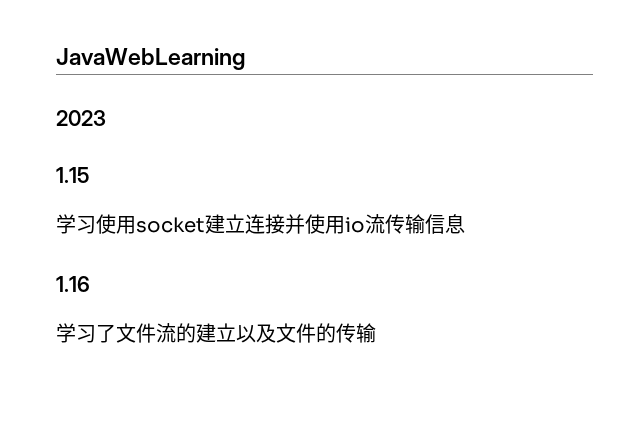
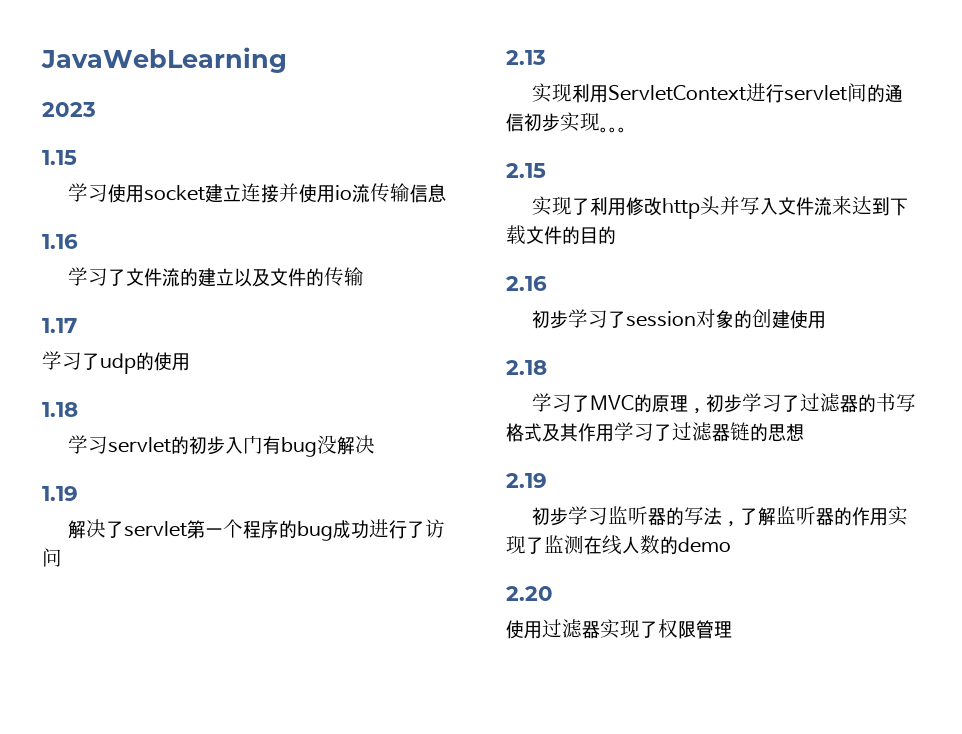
+ 1.17
+ 学习了udp的使用
+ 1.18
+ 学习servlet的初步入门有bug没解决
+ 1.19
+ 解决了servlet第一个程序的bug成功进行了访问
+ 2.13
+ 实现利用ServletContext进行servlet间的通信初步实现。。。
+ 2.15
+ 实现了利用修改http头并写入文件流来达到下载文件的目的
+ 2.16
+ 初步学习了session对象的创建使用
+ 2.18
+ 学习了MVC的原理，初步学习了过滤器的书写格式及其作用学习了过滤器链的思想
+ 2.19
+ 初步学习监听器的写法，了解监听器的作用实现了监测在线人数的demo
+ 2.20
+ 使用过滤器实现了权限管理

